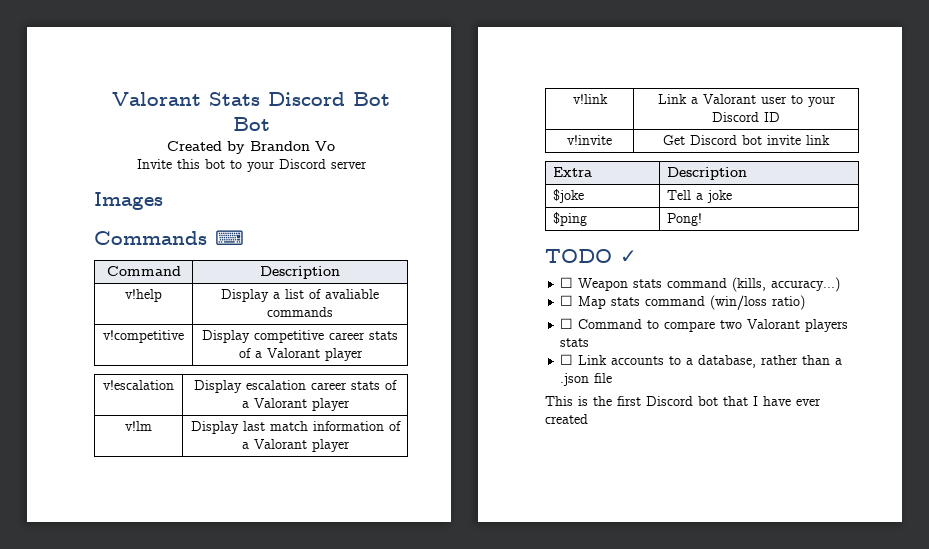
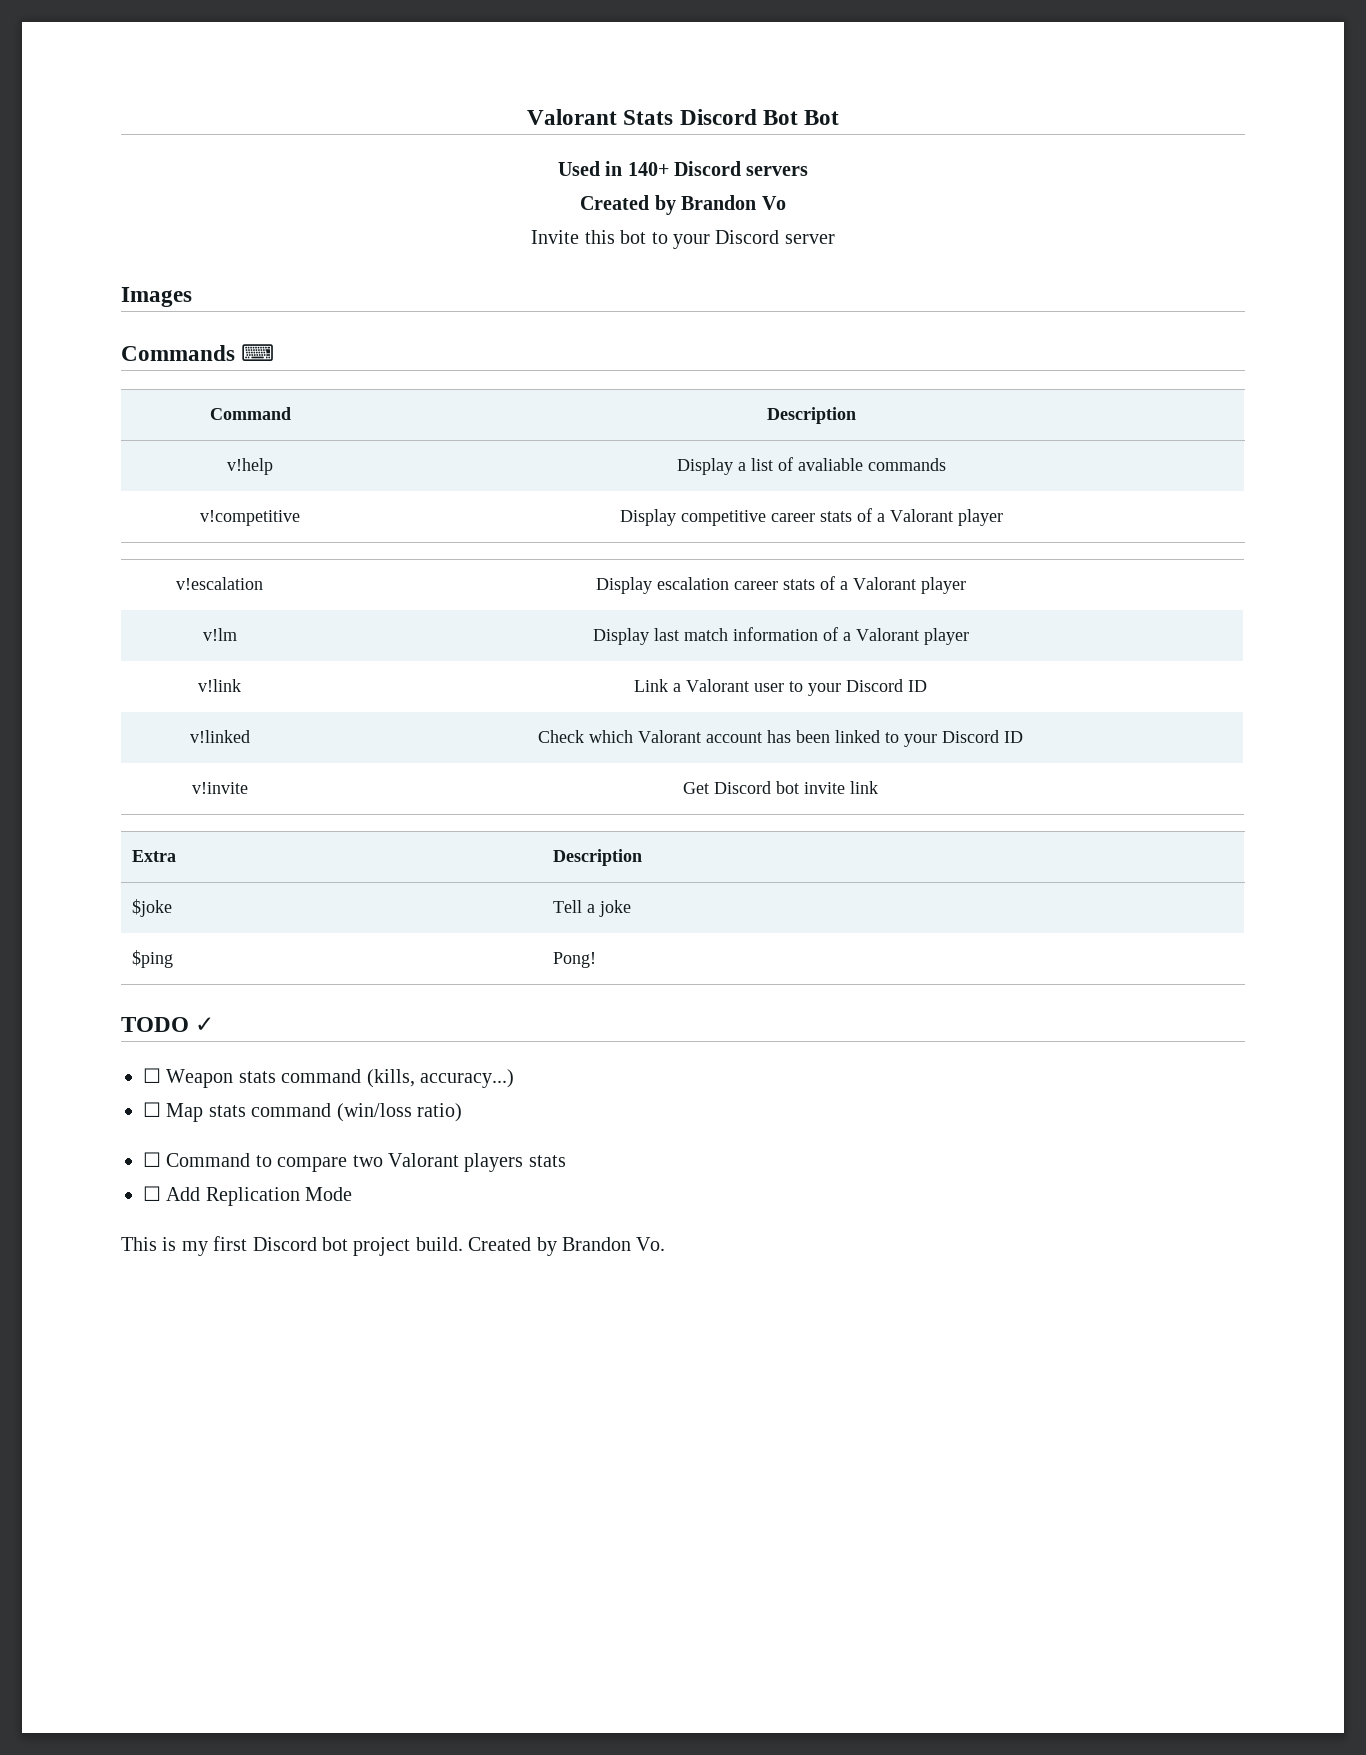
+ Used in 140+ Discord servers
+ v!linked | Check which Valorant account has been linked to your Discord ID
- ☐ Link accounts to a database, rather than a .json file
+ ☐ Add Replication Mode
- This is the first Discord bot that I have ever created
+ This is my first Discord bot project build. Created by Brandon Vo.

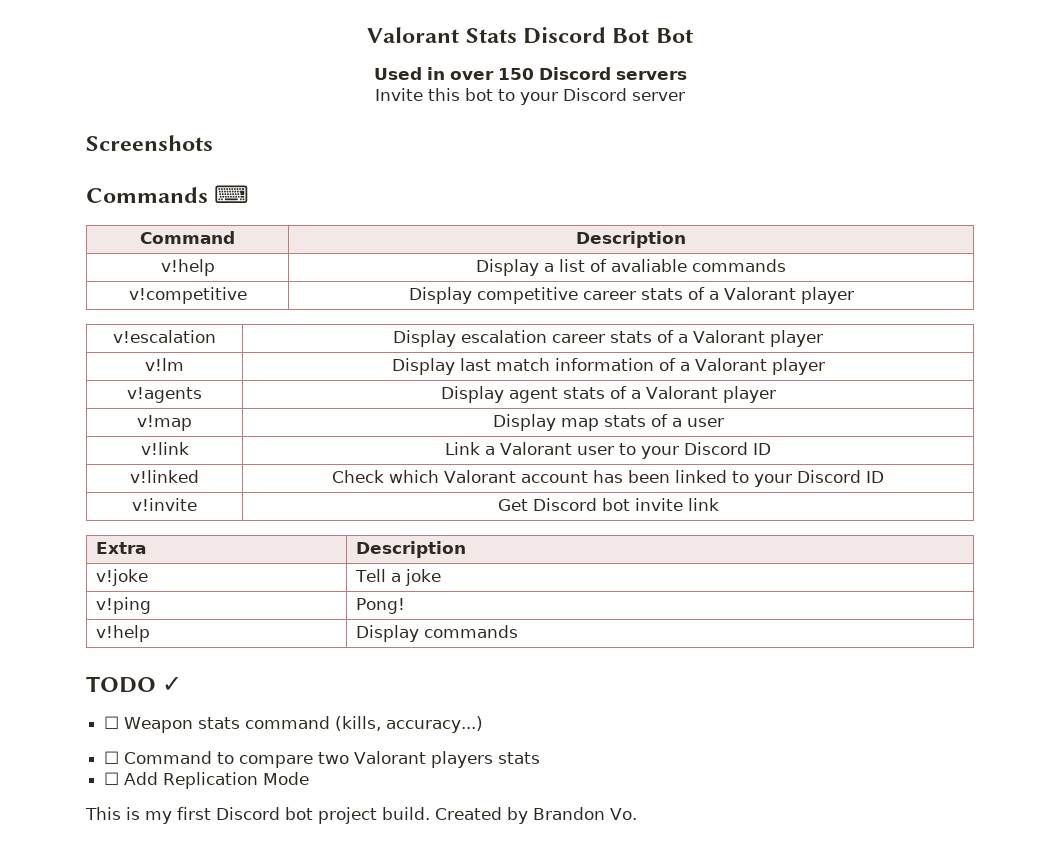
- Used in 140+ Discord servers
+ Used in over 150 Discord servers
- Created by Brandon Vo
- Images
+ Screenshots
+ v!agents | Display agent stats of a Valorant player
+ v!map | Display map stats of a user
- $joke | Tell a joke
+ v!joke | Tell a joke
- $ping | Pong!
+ v!ping | Pong!
+ v!help | Display commands
- ☐ Map stats command (win/loss ratio)

